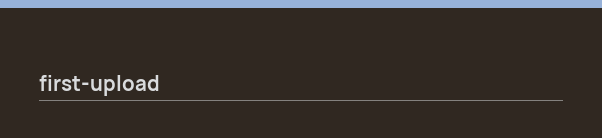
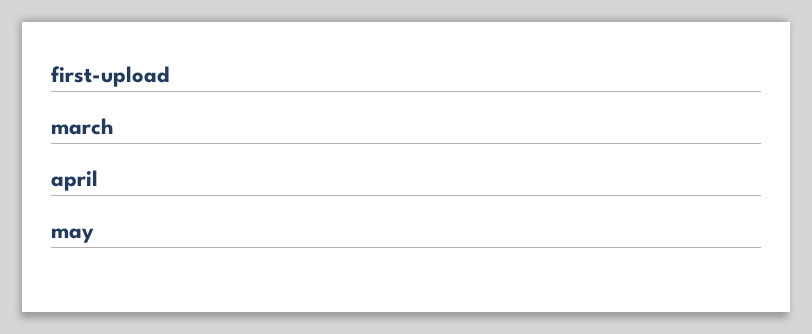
+ march
+ april
+ may

